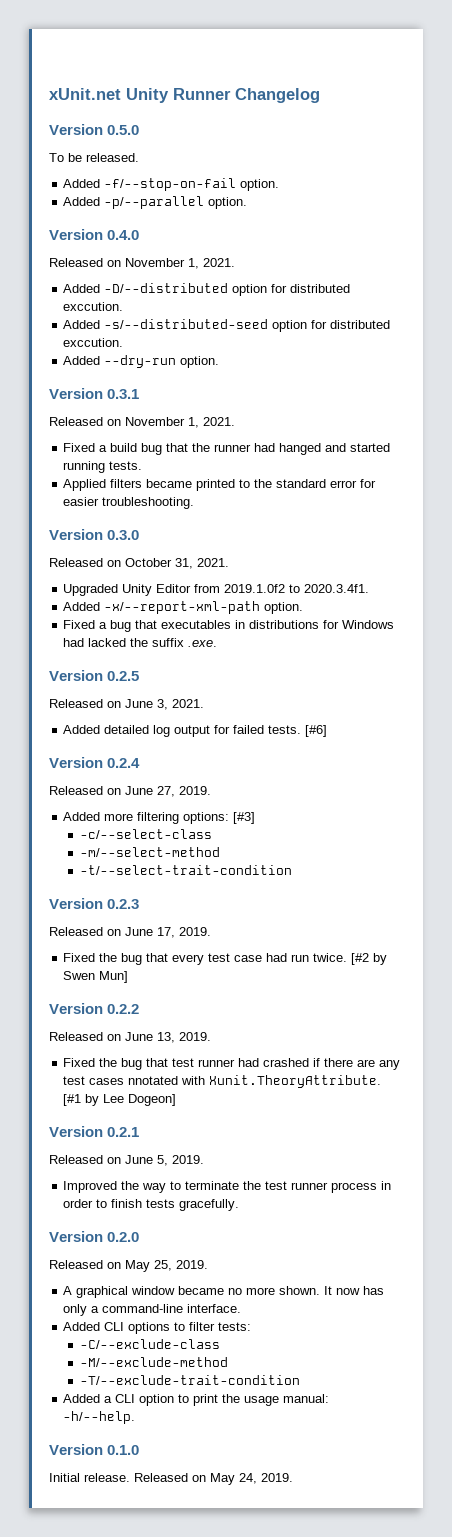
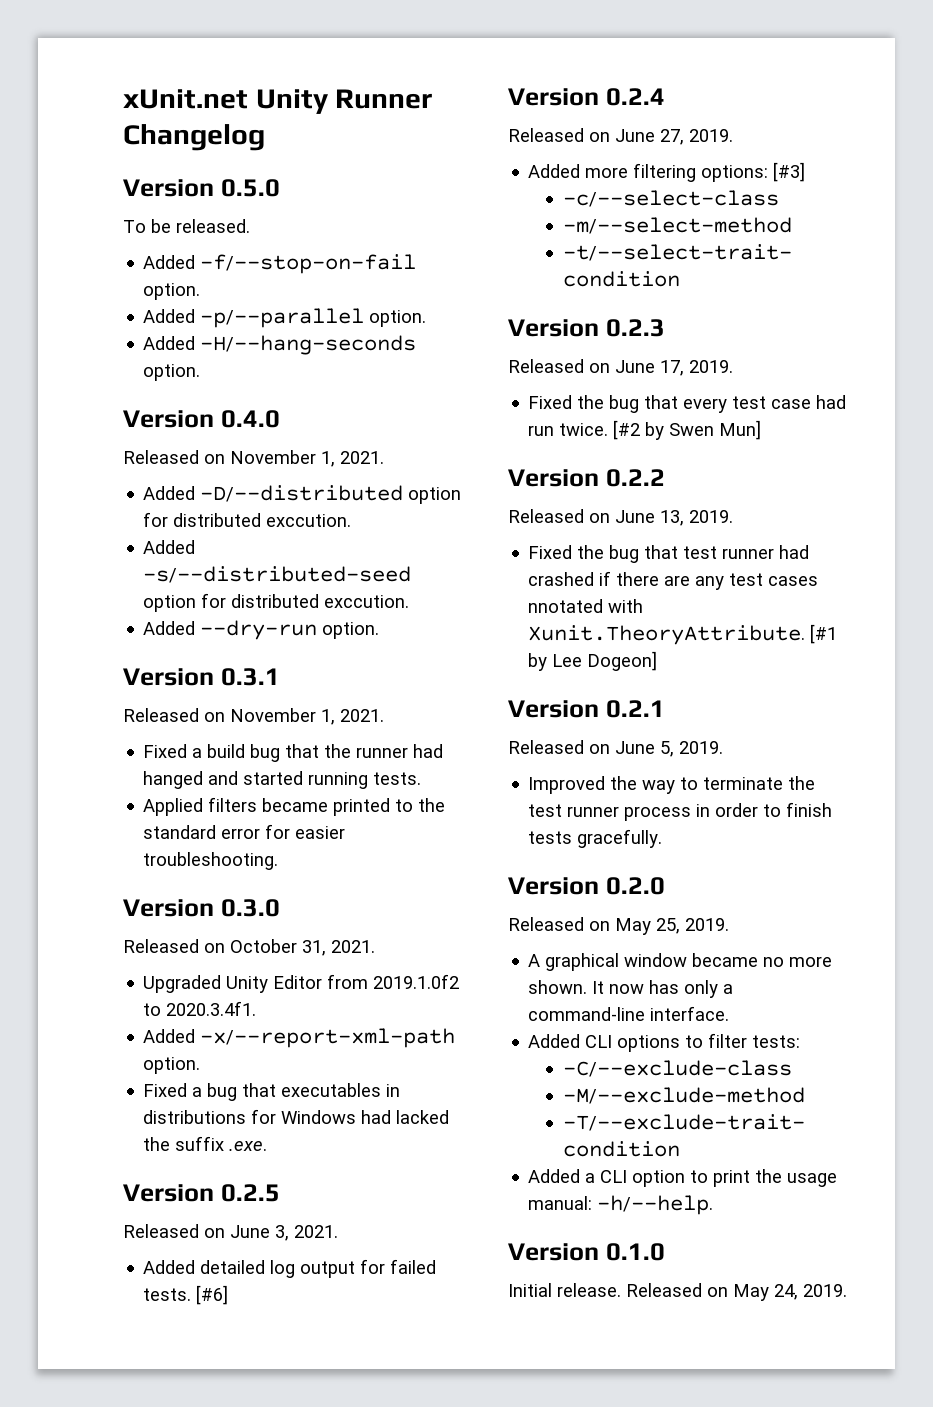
+ Added -H/--hang-seconds option.

